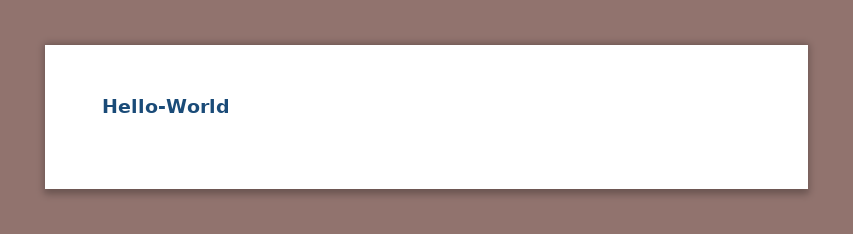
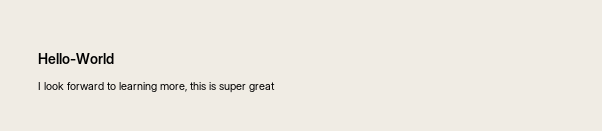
+ I look forward to learning more, this is super great

